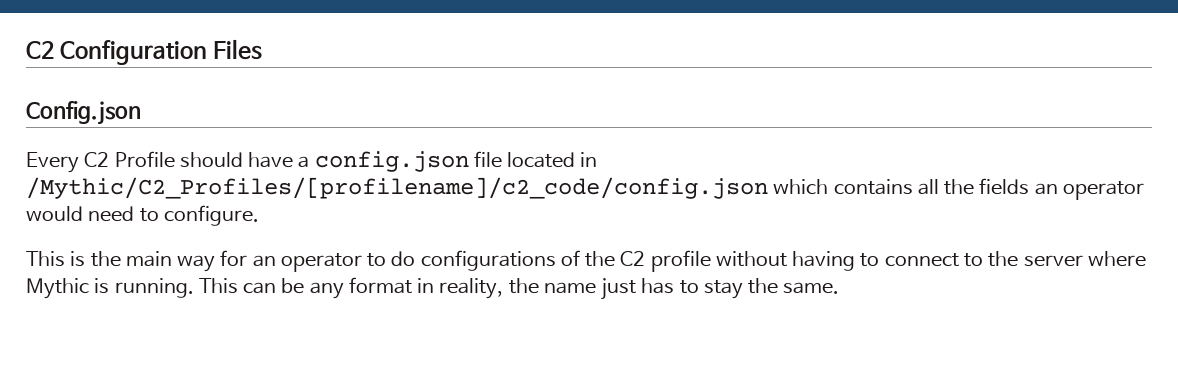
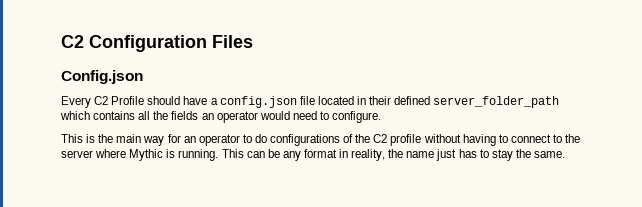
- Every C2 Profile should have a config.json file located in /Mythic/C2_Profiles/[profilename]/c2_code/config.json which contains all the fields an operator would need to configure.
+ Every C2 Profile should have a config.json file located in their defined server_folder_path which contains all the fields an operator would need to configure.

